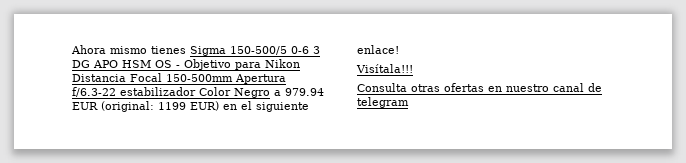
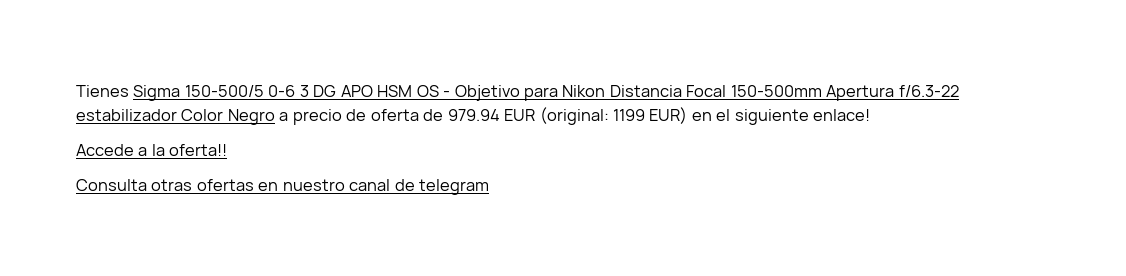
- Ahora mismo tienes Sigma 150-500/5 0-6 3 DG APO HSM OS - Objetivo para Nikon Distancia Focal 150-500mm Apertura f/6.3-22 estabilizador Color Negro a 979.94 EUR (original: 1199 EUR) en el siguiente enlace!
+ Tienes Sigma 150-500/5 0-6 3 DG APO HSM OS - Objetivo para Nikon Distancia Focal 150-500mm Apertura f/6.3-22 estabilizador Color Negro a precio de oferta de 979.94 EUR (original: 1199 EUR) en el siguiente enlace!
- Visítala!!!
+ Accede a la oferta!!

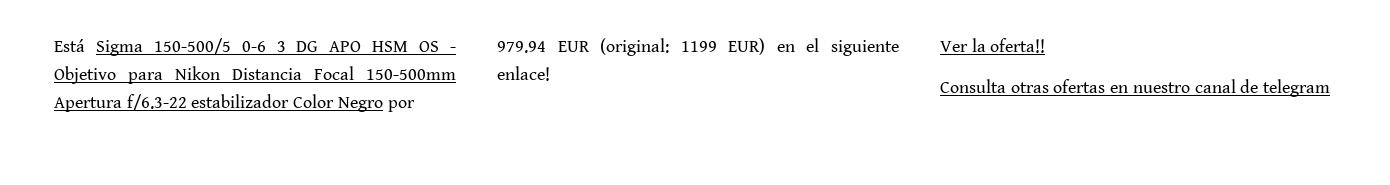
- Tienes Sigma 150-500/5 0-6 3 DG APO HSM OS - Objetivo para Nikon Distancia Focal 150-500mm Apertura f/6.3-22 estabilizador Color Negro a precio de oferta de 979.94 EUR (original: 1199 EUR) en el siguiente enlace!
+ Está Sigma 150-500/5 0-6 3 DG APO HSM OS - Objetivo para Nikon Distancia Focal 150-500mm Apertura f/6.3-22 estabilizador Color Negro por 979.94 EUR (original: 1199 EUR) en el siguiente enlace!
- Accede a la oferta!!
+ Ver la oferta!!

